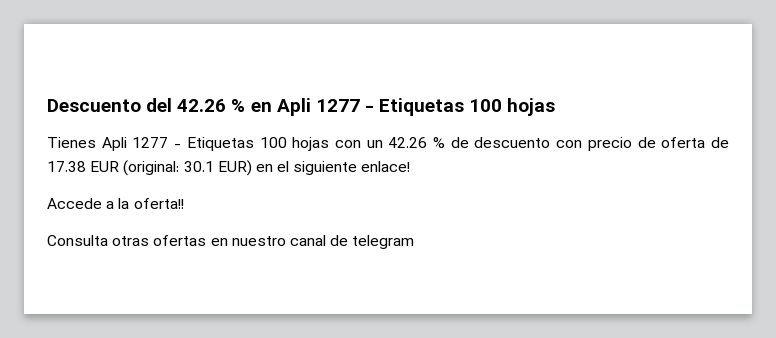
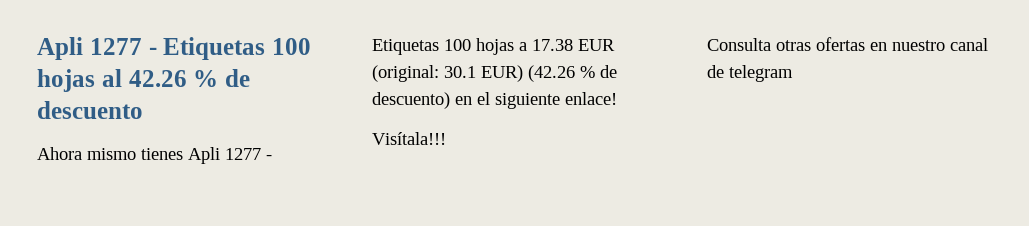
- Descuento del 42.26 % en Apli 1277 - Etiquetas 100 hojas
- Tienes Apli 1277 - Etiquetas 100 hojas con un 42.26 % de descuento con precio de oferta de 17.38 EUR (original: 30.1 EUR) en el siguiente enlace!
+ Apli 1277 - Etiquetas 100 hojas al 42.26 % de descuento
+ Ahora mismo tienes Apli 1277 - Etiquetas 100 hojas a 17.38 EUR (original: 30.1 EUR) (42.26 % de descuento) en el siguiente enlace!
- Accede a la oferta!!
+ Visítala!!!

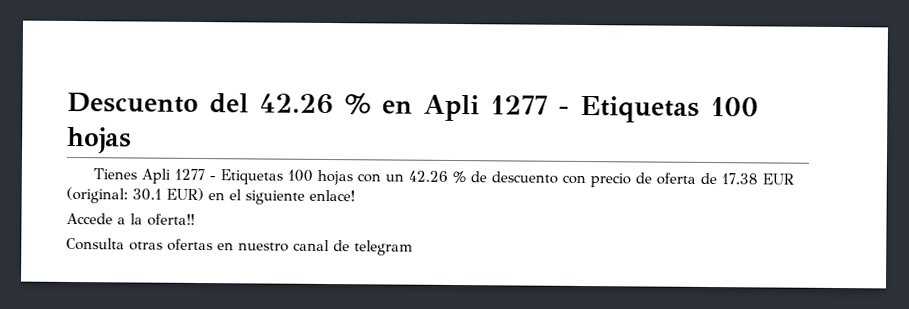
- Apli 1277 - Etiquetas 100 hojas al 42.26 % de descuento
- Ahora mismo tienes Apli 1277 - Etiquetas 100 hojas a 17.38 EUR (original: 30.1 EUR) (42.26 % de descuento) en el siguiente enlace!
+ Descuento del 42.26 % en Apli 1277 - Etiquetas 100 hojas
+ Tienes Apli 1277 - Etiquetas 100 hojas con un 42.26 % de descuento con precio de oferta de 17.38 EUR (original: 30.1 EUR) en el siguiente enlace!
- Visítala!!!
+ Accede a la oferta!!

